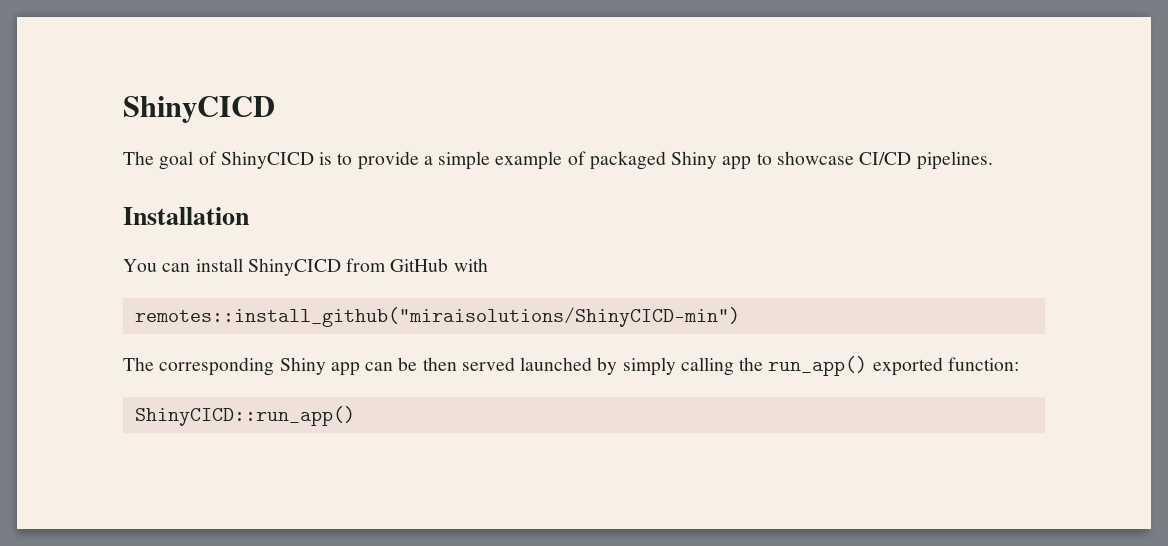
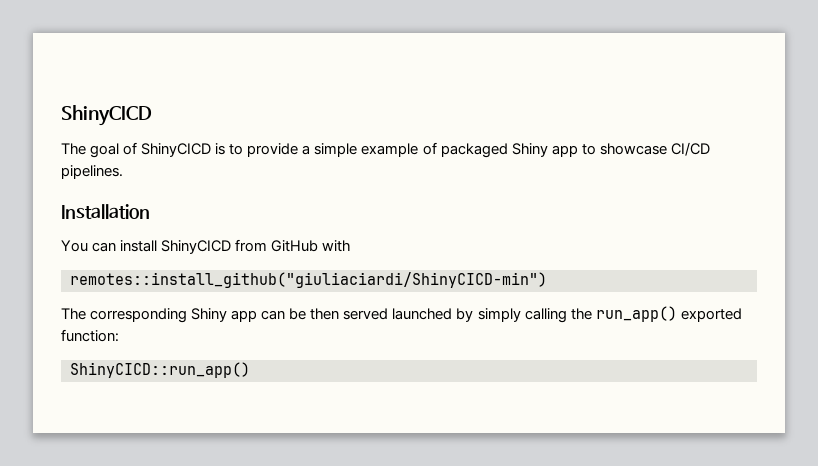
- remotes::install_github("miraisolutions/ShinyCICD-min")
+ remotes::install_github("giuliaciardi/ShinyCICD-min")

